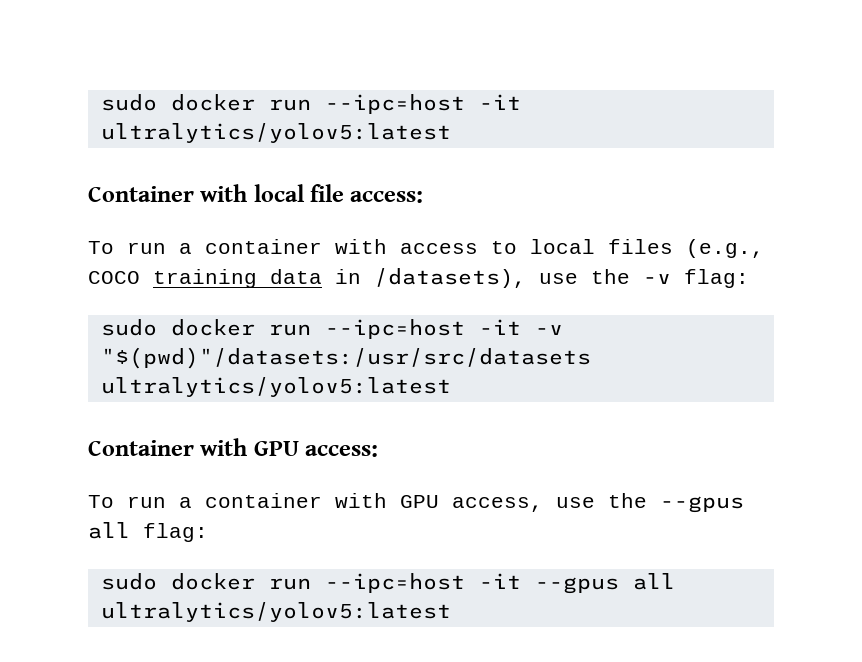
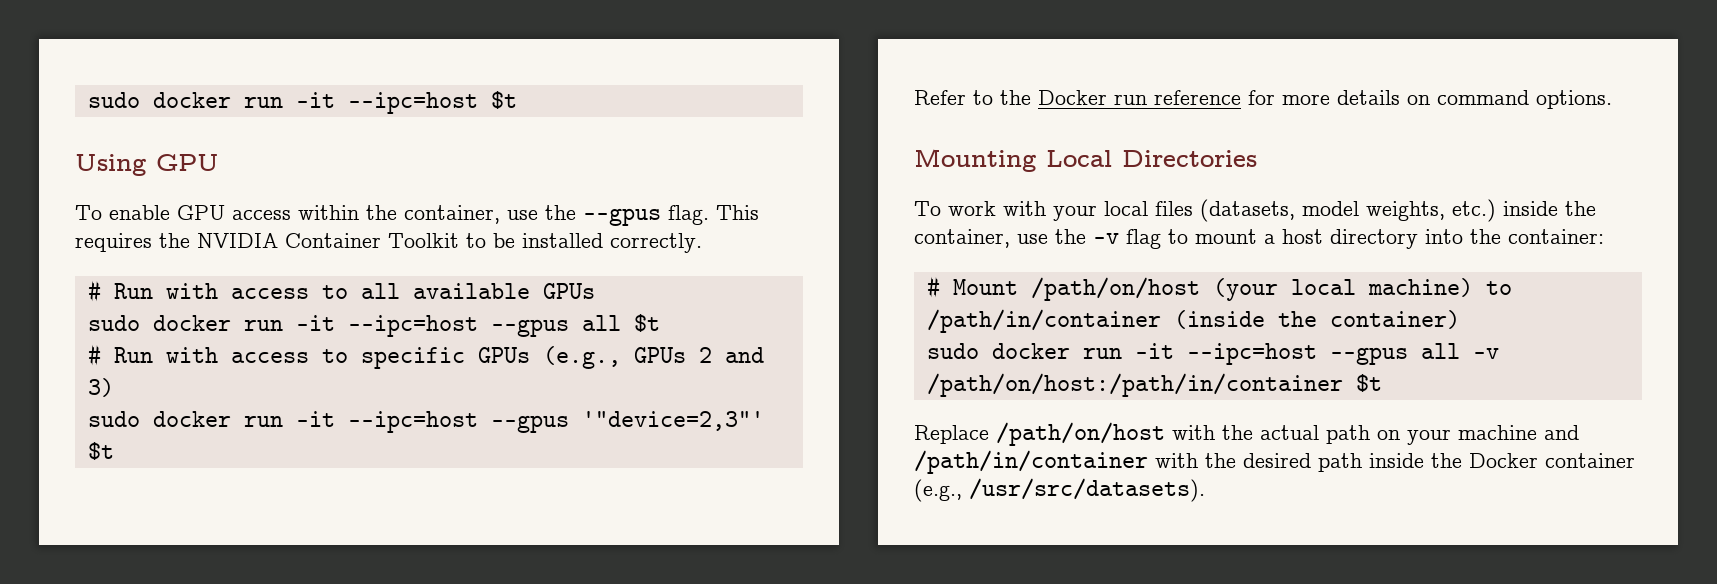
- sudo docker run --ipc=host -it ultralytics/yolov5:latest
- Container with local file access:
- To run a container with access to local files (e.g., COCO training data in /datasets), use the -v flag:
- sudo docker run --ipc=host -it -v "$(pwd)"/datasets:/usr/src/datasets ultralytics/yolov5:latest
- Container with GPU access:
- To run a container with GPU access, use the --gpus all flag:
- sudo docker run --ipc=host -it --gpus all ultralytics/yolov5:latest
+ sudo docker run -it --ipc=host $t
+ Using GPU
+ To enable GPU access within the container, use the --gpus flag. This requires the NVIDIA Container Toolkit to be installed correctly.
+ # Run with access to all available GPUs
+ sudo docker run -it --ipc=host --gpus all $t
+ # Run with access to specific GPUs (e.g., GPUs 2 and 3)
+ sudo docker run -it --ipc=host --gpus '"device=2,3"' $t
+ Refer to the Docker run reference for more details on command options.
+ Mounting Local Directories
+ To work with your local files (datasets, model weights, etc.) inside the container, use the -v flag to mount a host directory into the container:
+ # Mount /path/on/host (your local machine) to /path/in/container (inside the container)
+ sudo docker run -it --ipc=host --gpus all -v /path/on/host:/path/in/container $t
+ Replace /path/on/host with the actual path on your machine and /path/in/container with the desired path inside the Docker container (e.g., /usr/src/datasets).

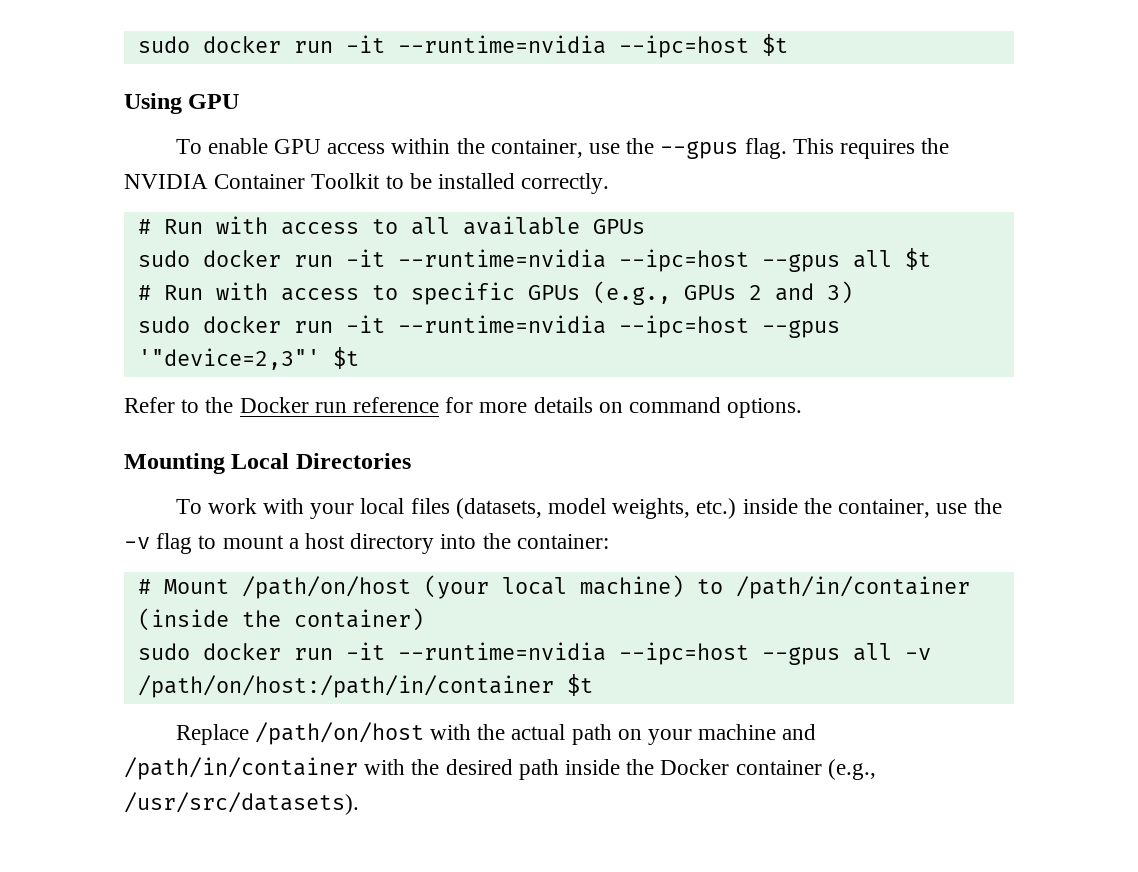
- sudo docker run -it --ipc=host $t
+ sudo docker run -it --runtime=nvidia --ipc=host $t
- sudo docker run -it --ipc=host --gpus all $t
+ sudo docker run -it --runtime=nvidia --ipc=host --gpus all $t
- sudo docker run -it --ipc=host --gpus '"device=2,3"' $t
+ sudo docker run -it --runtime=nvidia --ipc=host --gpus '"device=2,3"' $t
- sudo docker run -it --ipc=host --gpus all -v /path/on/host:/path/in/container $t
+ sudo docker run -it --runtime=nvidia --ipc=host --gpus all -v /path/on/host:/path/in/container $t

